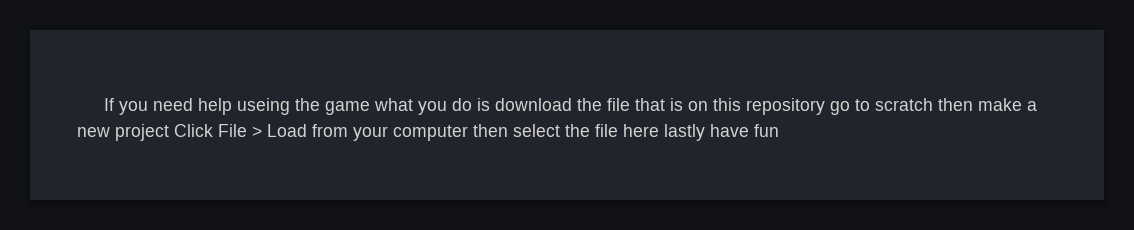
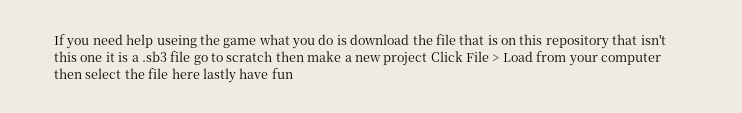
- If you need help useing the game what you do is download the file that is on this repository go to scratch then make a new project Click File > Load from your computer then select the file here lastly have fun
+ If you need help useing the game what you do is download the file that is on this repository that isn't this one it is a .sb3 file go to scratch then make a new project Click File > Load from your computer then select the file here lastly have fun

